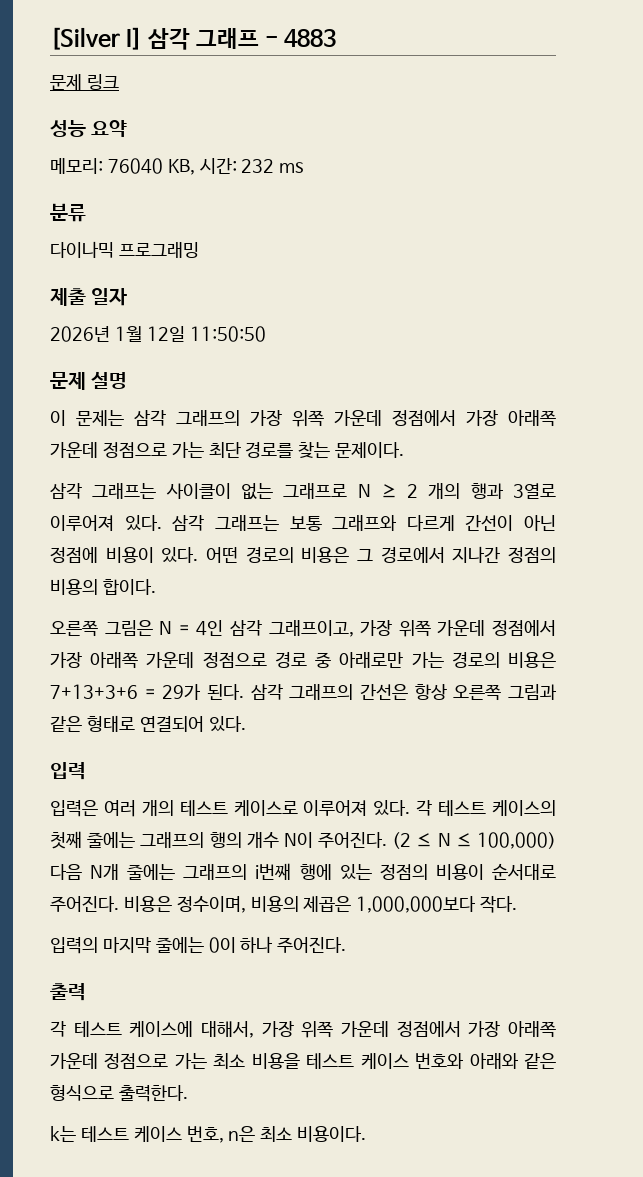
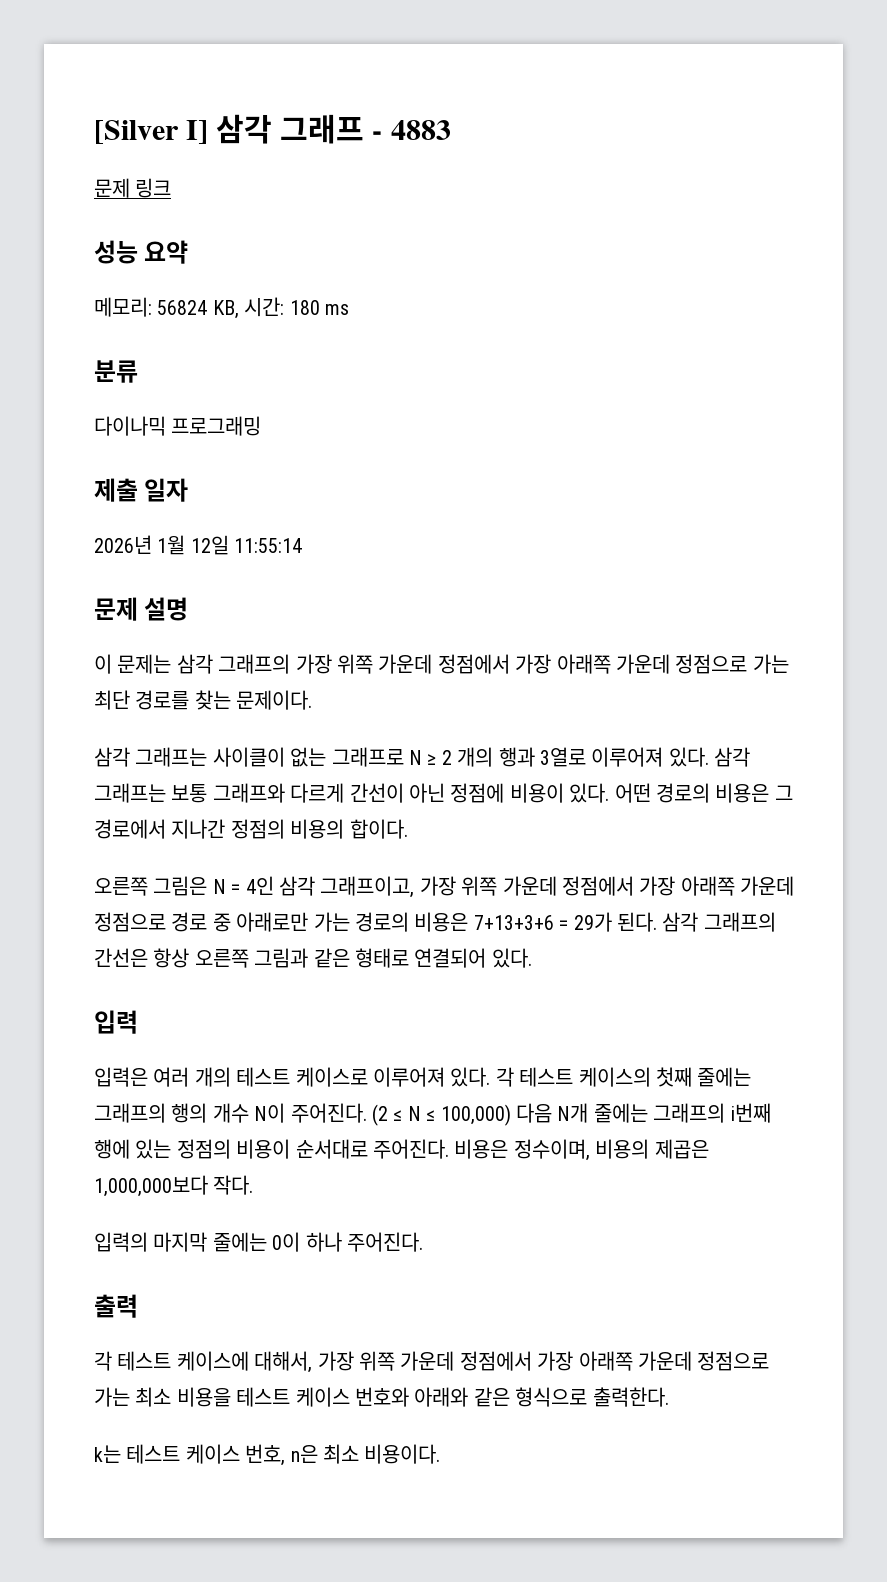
- 메모리: 76040 KB, 시간: 232 ms
+ 메모리: 56824 KB, 시간: 180 ms
- 2026년 1월 12일 11:50:50
+ 2026년 1월 12일 11:55:14

